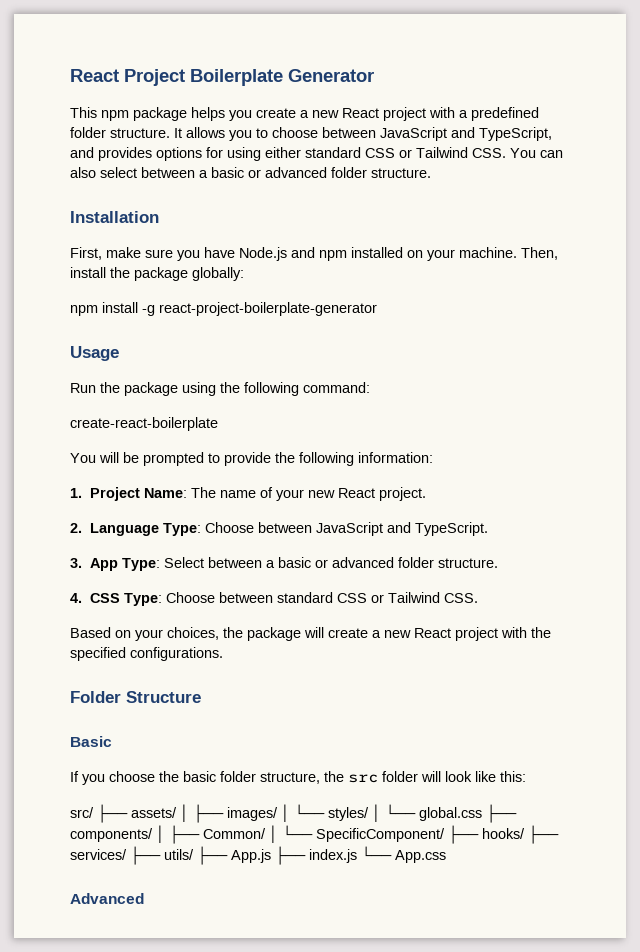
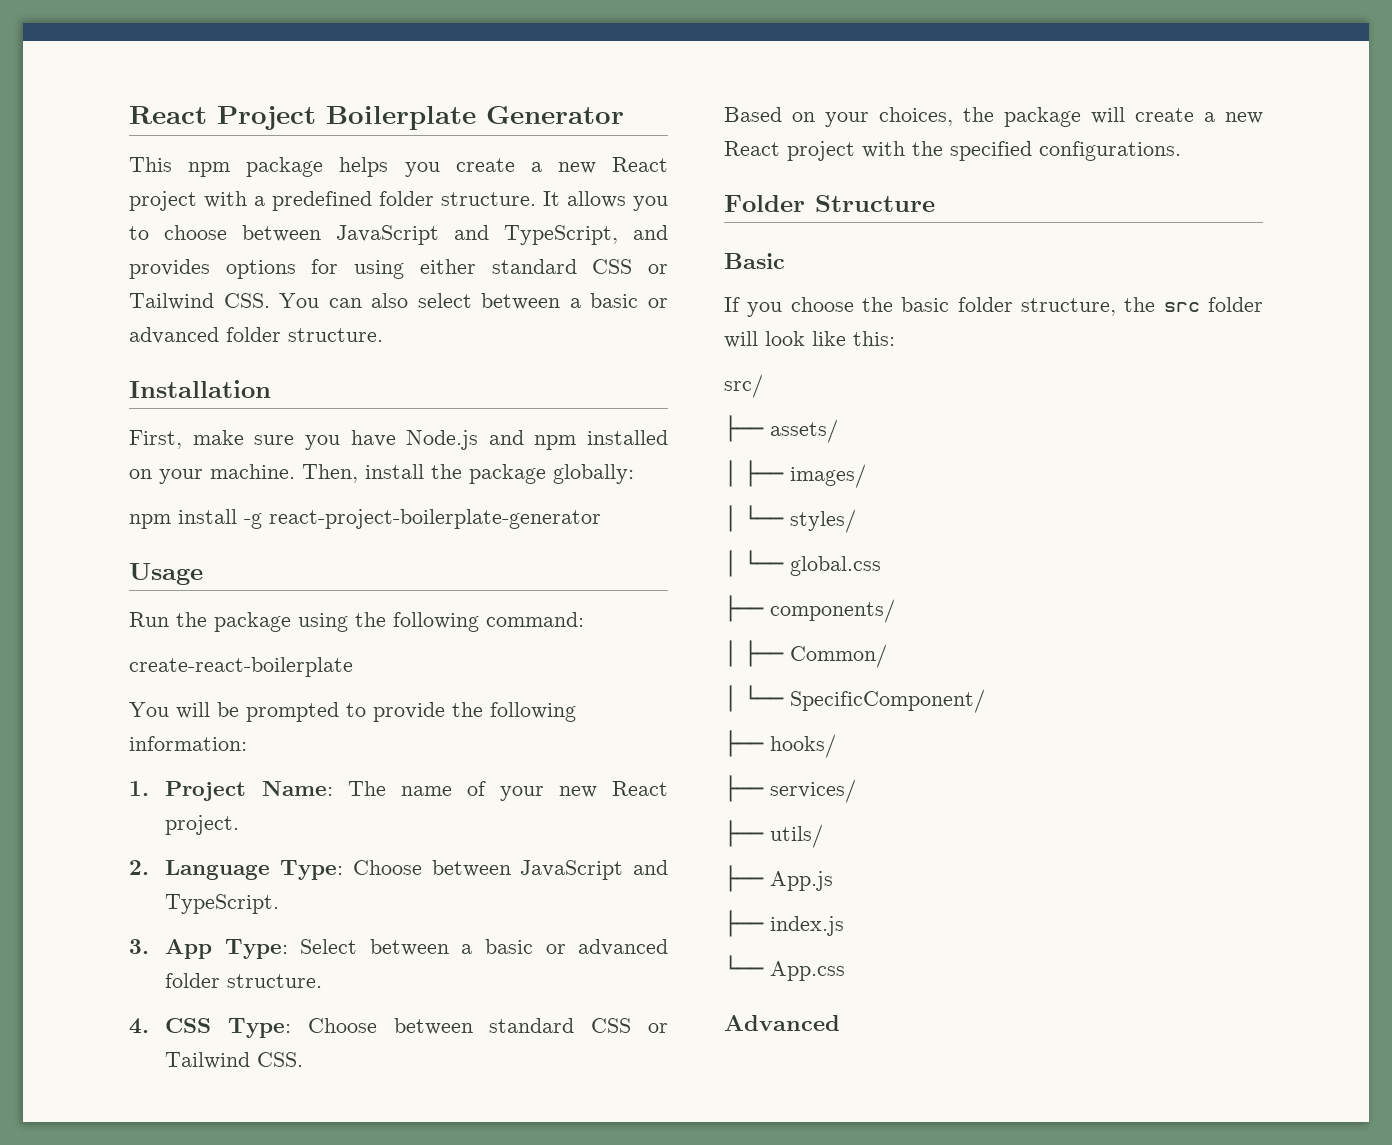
- src/ ├── assets/ │ ├── images/ │ └── styles/ │ └── global.css ├── components/ │ ├── Common/ │ └── SpecificComponent/ ├── hooks/ ├── services/ ├── utils/ ├── App.js ├── index.js └── App.css
+ src/
+ ├── assets/
+ │ ├── images/
+ │ └── styles/
+ │ └── global.css
+ ├── components/
+ │ ├── Common/
+ │ └── SpecificComponent/
+ ├── hooks/
+ ├── services/
+ ├── utils/
+ ├── App.js
+ ├── index.js
+ └── App.css

